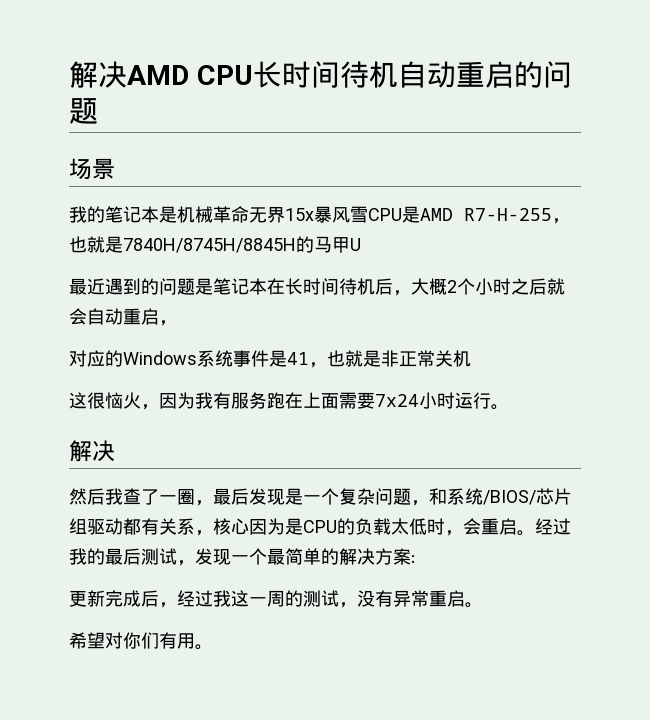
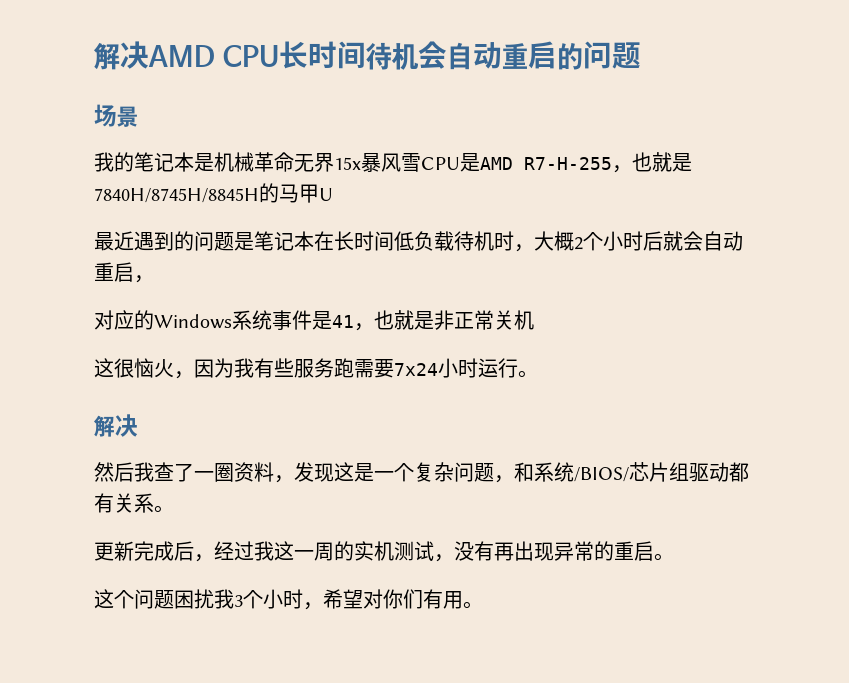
- 解决AMD CPU长时间待机自动重启的问题
+ 解决AMD CPU长时间待机会自动重启的问题
- 最近遇到的问题是笔记本在长时间待机后，大概2个小时之后就会自动重启，
+ 最近遇到的问题是笔记本在长时间低负载待机时，大概2个小时后就会自动重启，
- 这很恼火，因为我有服务跑在上面需要7x24小时运行。
+ 这很恼火，因为我有些服务跑需要7x24小时运行。
- 然后我查了一圈，最后发现是一个复杂问题，和系统/BIOS/芯片组驱动都有关系，核心因为是CPU的负载太低时，会重启。经过我的最后测试，发现一个最简单的解决方案:
+ 然后我查了一圈资料，发现这是一个复杂问题，和系统/BIOS/芯片组驱动都有关系。
- 更新完成后，经过我这一周的测试，没有异常重启。
+ 更新完成后，经过我这一周的实机测试，没有再出现异常的重启。
- 希望对你们有用。
+ 这个问题困扰我3个小时，希望对你们有用。

